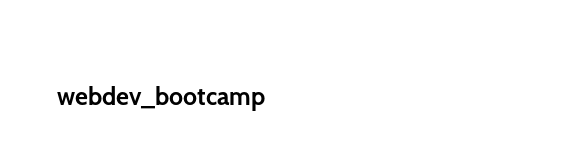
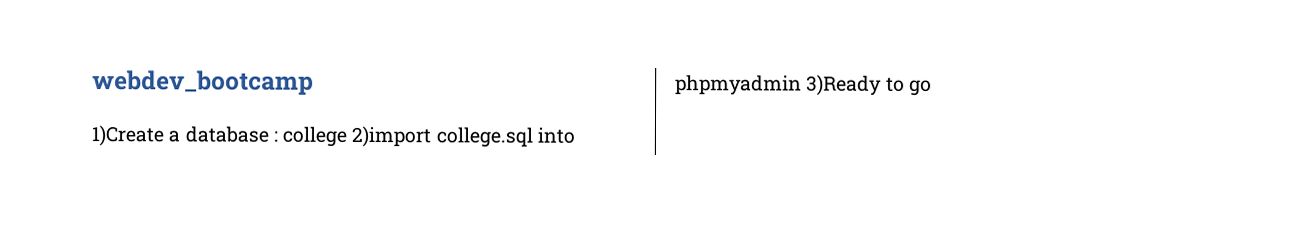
+ 1)Create a database : college 2)import college.sql into phpmyadmin 3)Ready to go

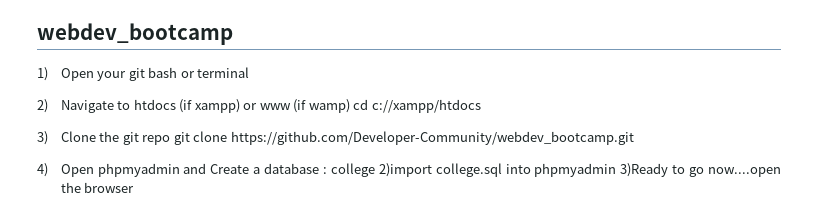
- 1)Create a database : college 2)import college.sql into phpmyadmin 3)Ready to go
+ 1) Open your git bash or terminal
+ 2) Navigate to htdocs (if xampp) or www (if wamp) cd c://xampp/htdocs
+ 3) Clone the git repo git clone https://github.com/Developer-Community/webdev_bootcamp.git
+ 4) Open phpmyadmin and Create a database : college 2)import college.sql into phpmyadmin 3)Ready to go now....open the browser

